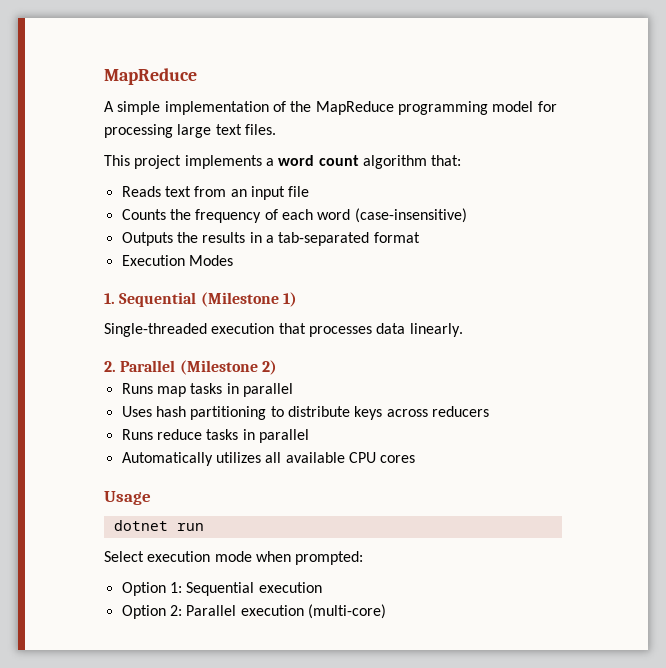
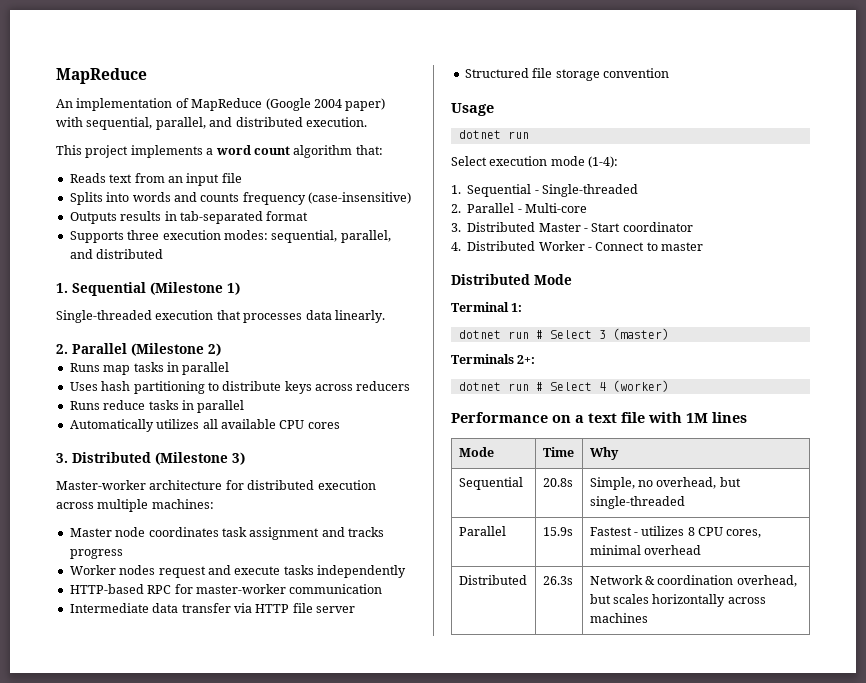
- A simple implementation of the MapReduce programming model for processing large text files.
+ An implementation of MapReduce (Google 2004 paper) with sequential, parallel, and distributed execution.
- Counts the frequency of each word (case-insensitive)
+ Splits into words and counts frequency (case-insensitive)
- Outputs the results in a tab-separated format
+ Outputs results in tab-separated format
- Execution Modes
+ Supports three execution modes: sequential, parallel, and distributed
+ 3. Distributed (Milestone 3)
+ Master-worker architecture for distributed execution across multiple machines:
+ Master node coordinates task assignment and tracks progress
+ Worker nodes request and execute tasks independently
+ HTTP-based RPC for master-worker communication
+ Intermediate data transfer via HTTP file server
+ Structured file storage convention
- Select execution mode when prompted:
- Option 1: Sequential execution
- Option 2: Parallel execution (multi-core)
+ Select execution mode (1-4):
+ 1. Sequential - Single-threaded
+ 2. Parallel - Multi-core
+ 3. Distributed Master - Start coordinator
+ 4. Distributed Worker - Connect to master
+ Distributed Mode
+ Terminal 1:
+ dotnet run # Select 3 (master)
+ Terminals 2+:
+ dotnet run # Select 4 (worker)
+ Performance on a text file with 1M lines
+ Mode | Time | Why
+ Sequential | 20.8s | Simple, no overhead, but single-threaded
+ Parallel | 15.9s | Fastest - utilizes 8 CPU cores, minimal overhead
+ Distributed | 26.3s | Network & coordination overhead, but scales horizontally across machines

